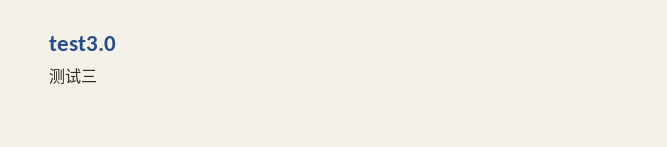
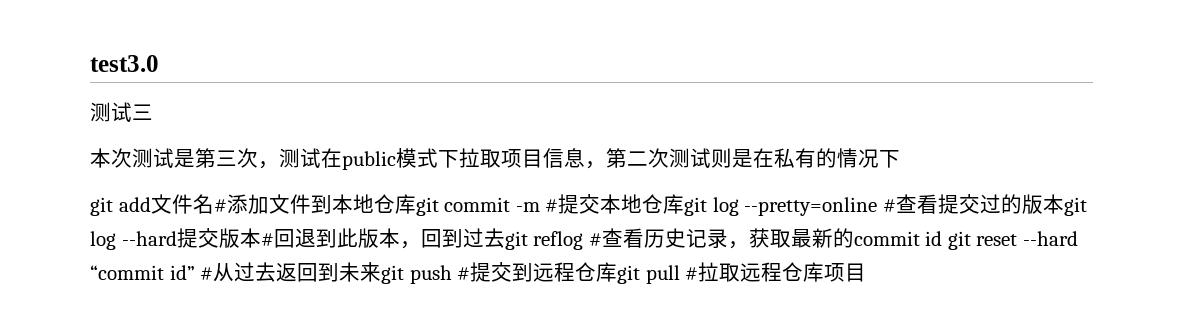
+ 本次测试是第三次，测试在public模式下拉取项目信息，第二次测试则是在私有的情况下
+ git add文件名#添加文件到本地仓库git commit -m #提交本地仓库git log --pretty=online #查看提交过的版本git log --hard提交版本#回退到此版本，回到过去git reflog #查看历史记录，获取最新的commit id git reset --hard “commit id” #从过去返回到未来git push #提交到远程仓库git pull #拉取远程仓库项目

